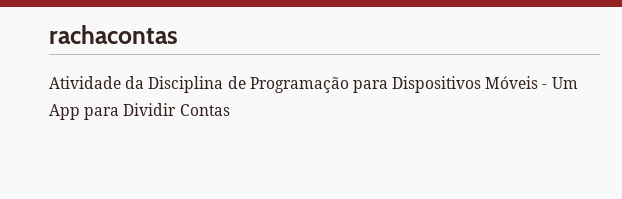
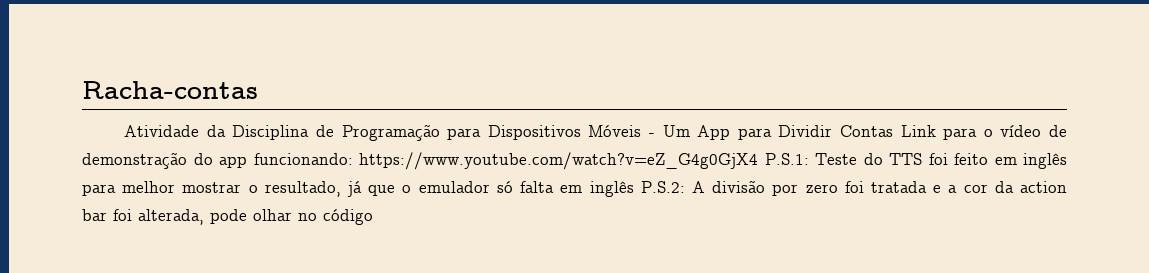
- rachacontas
+ Racha-contas
- Atividade da Disciplina de Programação para Dispositivos Móveis - Um App para Dividir Contas
+ Atividade da Disciplina de Programação para Dispositivos Móveis - Um App para Dividir Contas Link para o vídeo de demonstração do app funcionando: https://www.youtube.com/watch?v=eZ_G4g0GjX4 P.S.1: Teste do TTS foi feito em inglês para melhor mostrar o resultado, já que o emulador só falta em inglês P.S.2: A divisão por zero foi tratada e a cor da action bar foi alterada, pode olhar no código

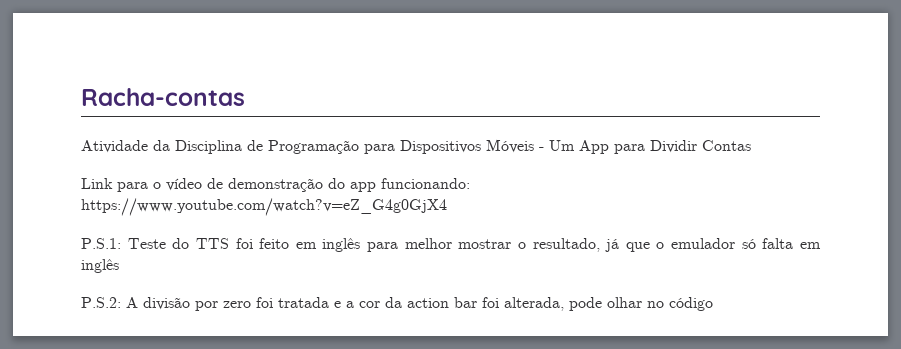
- Atividade da Disciplina de Programação para Dispositivos Móveis - Um App para Dividir Contas Link para o vídeo de demonstração do app funcionando:
+ Atividade da Disciplina de Programação para Dispositivos Móveis - Um App para Dividir Contas
+ Link para o vídeo de demonstração do app funcionando:
- https://www.youtube.com/watch?v=eZ_G4g0GjX4 P.S.1:
+ https://www.youtube.com/watch?v=eZ_G4g0GjX4
+ P.S.1:
- Teste do TTS foi feito em inglês para melhor mostrar o resultado, já que o emulador só falta em inglês P.S.2:
+ Teste do TTS foi feito em inglês para melhor mostrar o resultado, já que o emulador só falta em inglês
+ P.S.2:

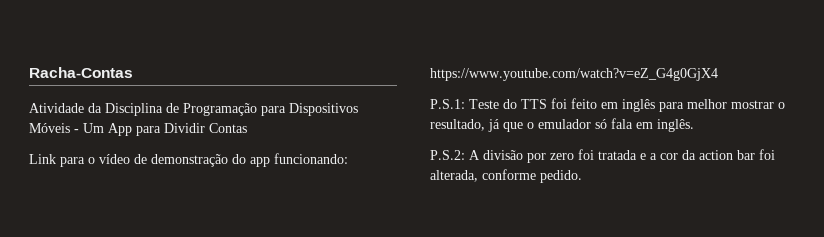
- Racha-contas
+ Racha-Contas
- P.S.1: Teste do TTS foi feito em inglês para melhor mostrar o resultado, já que o emulador só falta em inglês
+ P.S.1: Teste do TTS foi feito em inglês para melhor mostrar o resultado, já que o emulador só fala em inglês.
- P.S.2: A divisão por zero foi tratada e a cor da action bar foi alterada, pode olhar no código
+ P.S.2: A divisão por zero foi tratada e a cor da action bar foi alterada, conforme pedido.

